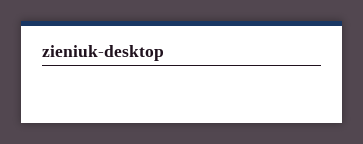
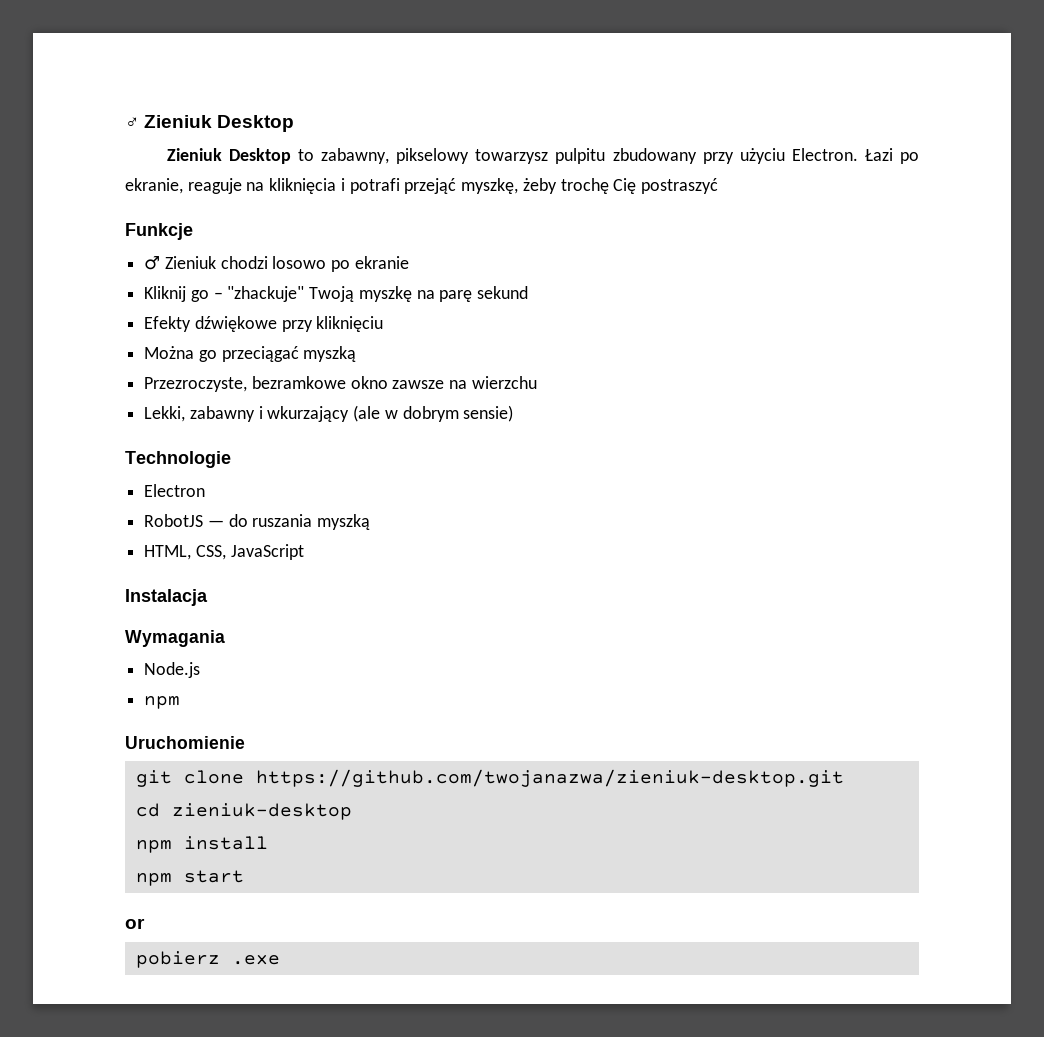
- zieniuk-desktop
+ ♂ Zieniuk Desktop
+ Zieniuk Desktop to zabawny, pikselowy towarzysz pulpitu zbudowany przy użyciu Electron. Łazi po ekranie, reaguje na kliknięcia i potrafi przejąć myszkę, żeby trochę Cię postraszyć
+ Funkcje
+ ♂ Zieniuk chodzi losowo po ekranie
+ Kliknij go – "zhackuje" Twoją myszkę na parę sekund
+ Efekty dźwiękowe przy kliknięciu
+ Można go przeciągać myszką
+ Przezroczyste, bezramkowe okno zawsze na wierzchu
+ Lekki, zabawny i wkurzający (ale w dobrym sensie)
+ Technologie
+ Electron
+ RobotJS — do ruszania myszką
+ HTML, CSS, JavaScript
+ Instalacja
+ Wymagania
+ Node.js
+ npm
+ Uruchomienie
+ git clone https://github.com/twojanazwa/zieniuk-desktop.git
+ cd zieniuk-desktop
+ npm install
+ npm start
+ or
+ pobierz .exe

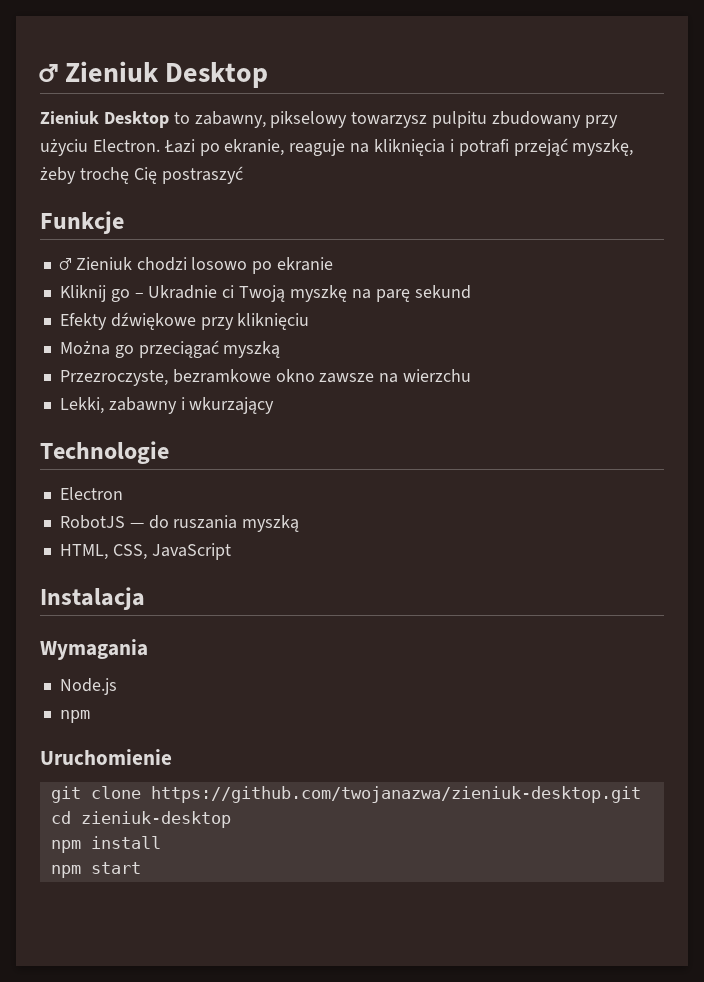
- Kliknij go – "zhackuje" Twoją myszkę na parę sekund
+ Kliknij go – Ukradnie ci Twoją myszkę na parę sekund
- Lekki, zabawny i wkurzający (ale w dobrym sensie)
+ Lekki, zabawny i wkurzający
- or
- pobierz .exe

